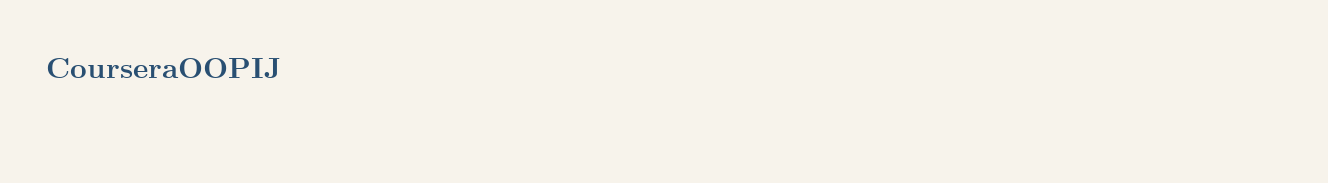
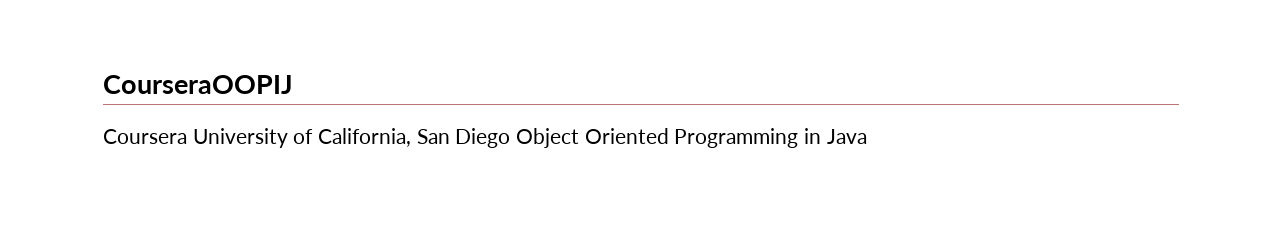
+ Coursera University of California, San Diego Object Oriented Programming in Java

